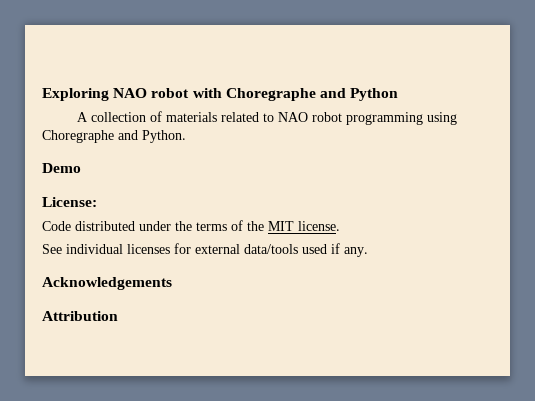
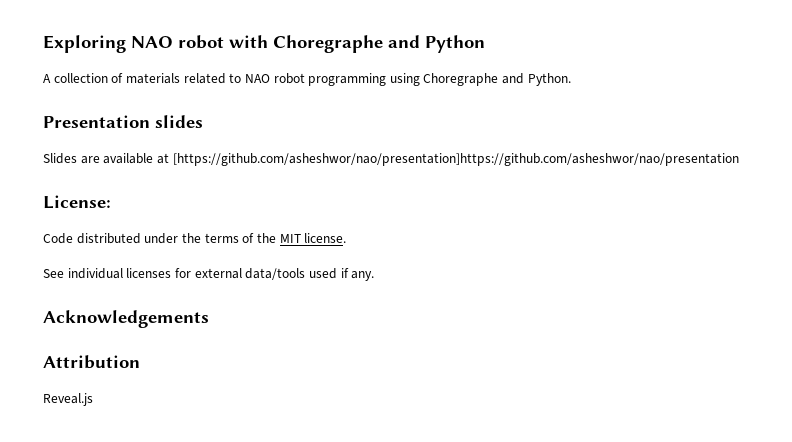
- Demo
+ Presentation slides
+ Slides are available at [https://github.com/asheshwor/nao/presentation]https://github.com/asheshwor/nao/presentation
+ Reveal.js

